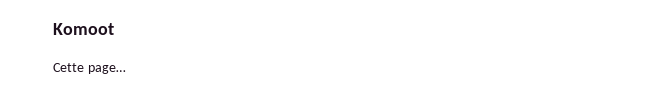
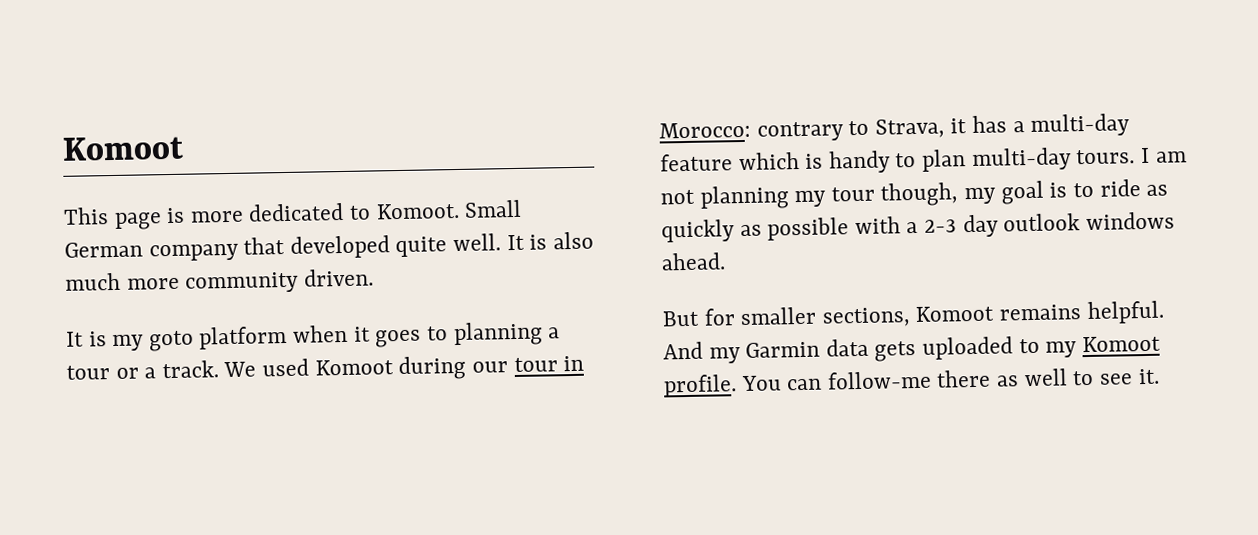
- Cette page…
+ This page is more dedicated to Komoot. Small German company that developed quite well. It is also much more community driven.
+ It is my goto platform when it goes to planning a tour or a track. We used Komoot during our tour in Morocco: contrary to Strava, it has a multi-day feature which is handy to plan multi-day tours. I am not planning my tour though, my goal is to ride as quickly as possible with a 2-3 day outlook windows ahead.
+ But for smaller sections, Komoot remains helpful. And my Garmin data gets uploaded to my Komoot profile. You can follow-me there as well to see it.

